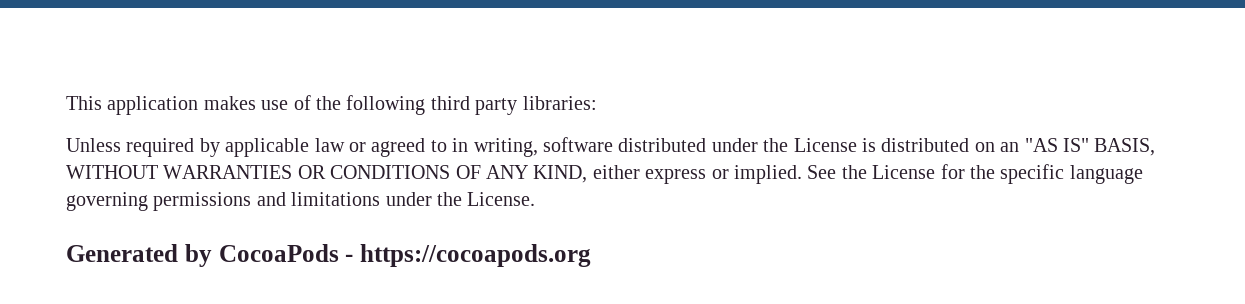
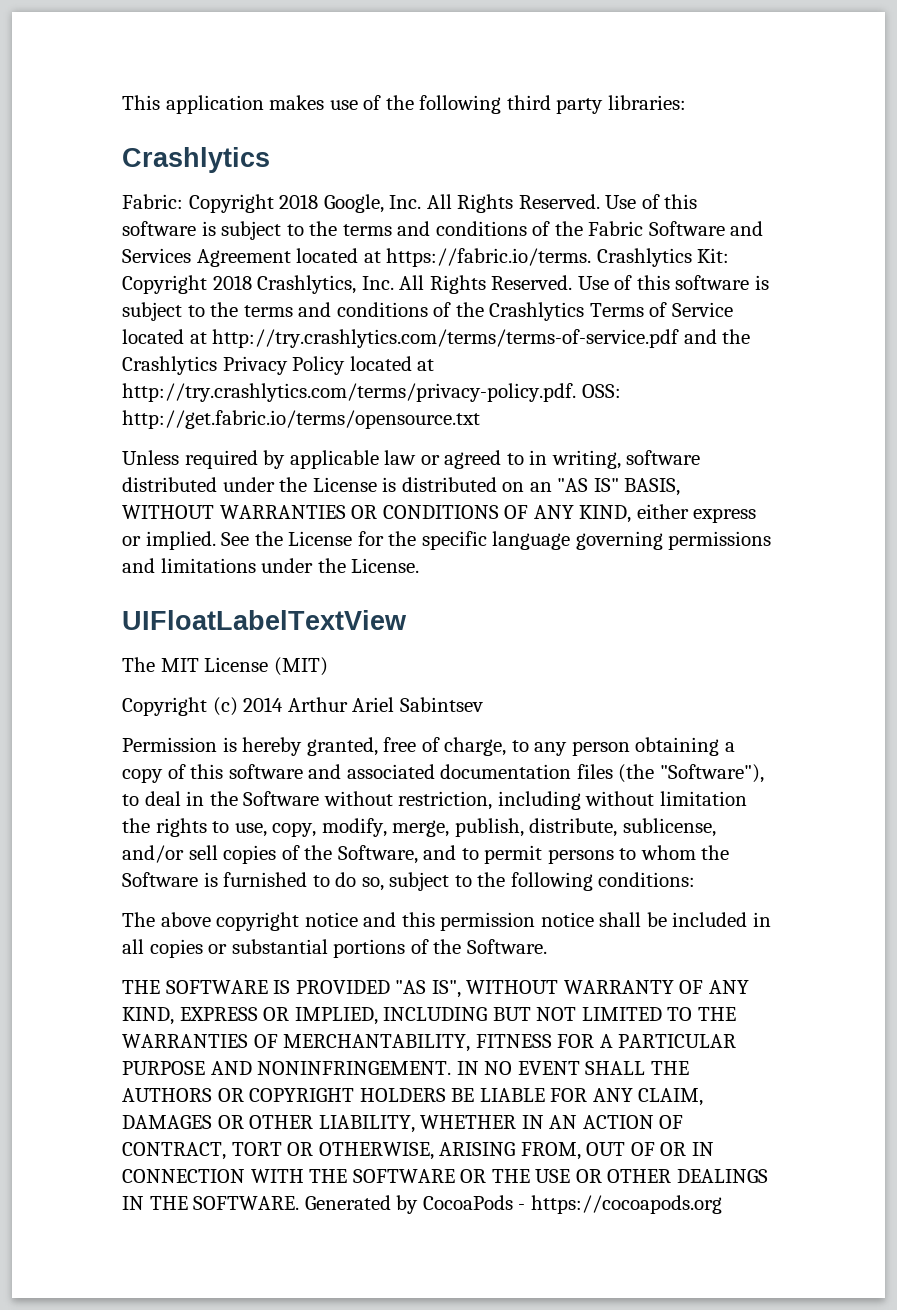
  This application makes use of the following third party libraries:
+ Crashlytics
+ Fabric: Copyright 2018 Google, Inc. All Rights Reserved. Use of this software is subject to the terms and conditions of the Fabric Software and Services Agreement located at https://fabric.io/terms. Crashlytics Kit: Copyright 2018 Crashlytics, Inc. All Rights Reserved. Use of this software is subject to the terms and conditions of the Crashlytics Terms of Service located at http://try.crashlytics.com/terms/terms-of-service.pdf and the Crashlytics Privacy Policy located at http://try.crashlytics.com/terms/privacy-policy.pdf. OSS: http://get.fabric.io/terms/opensource.txt
+ UIFloatLabelTextView
+ The MIT License (MIT)
+ Copyright (c) 2014 Arthur Ariel Sabintsev
+ Permission is hereby granted, free of charge, to any person obtaining a copy of this software and associated documentation files (the "Software"), to deal in the Software without restriction, including without limitation the rights to use, copy, modify, merge, publish, distribute, sublicense, and/or sell copies of the Software, and to permit persons to whom the Software is furnished to do so, subject to the following conditions:
+ The above copyright notice and this permission notice shall be included in all copies or substantial portions of the Software.
+ THE SOFTWARE IS PROVIDED "AS IS", WITHOUT WARRANTY OF ANY KIND, EXPRESS OR IMPLIED, INCLUDING BUT NOT LIMITED TO THE WARRANTIES OF MERCHANTABILITY, FITNESS FOR A PARTICULAR PURPOSE AND NONINFRINGEMENT. IN NO EVENT SHALL THE AUTHORS OR COPYRIGHT HOLDERS BE LIABLE FOR ANY CLAIM, DAMAGES OR OTHER LIABILITY, WHETHER IN AN ACTION OF CONTRACT, TORT OR OTHERWISE, ARISING FROM, OUT OF OR IN CONNECTION WITH THE SOFTWARE OR THE USE OR OTHER DEALINGS IN THE SOFTWARE.

